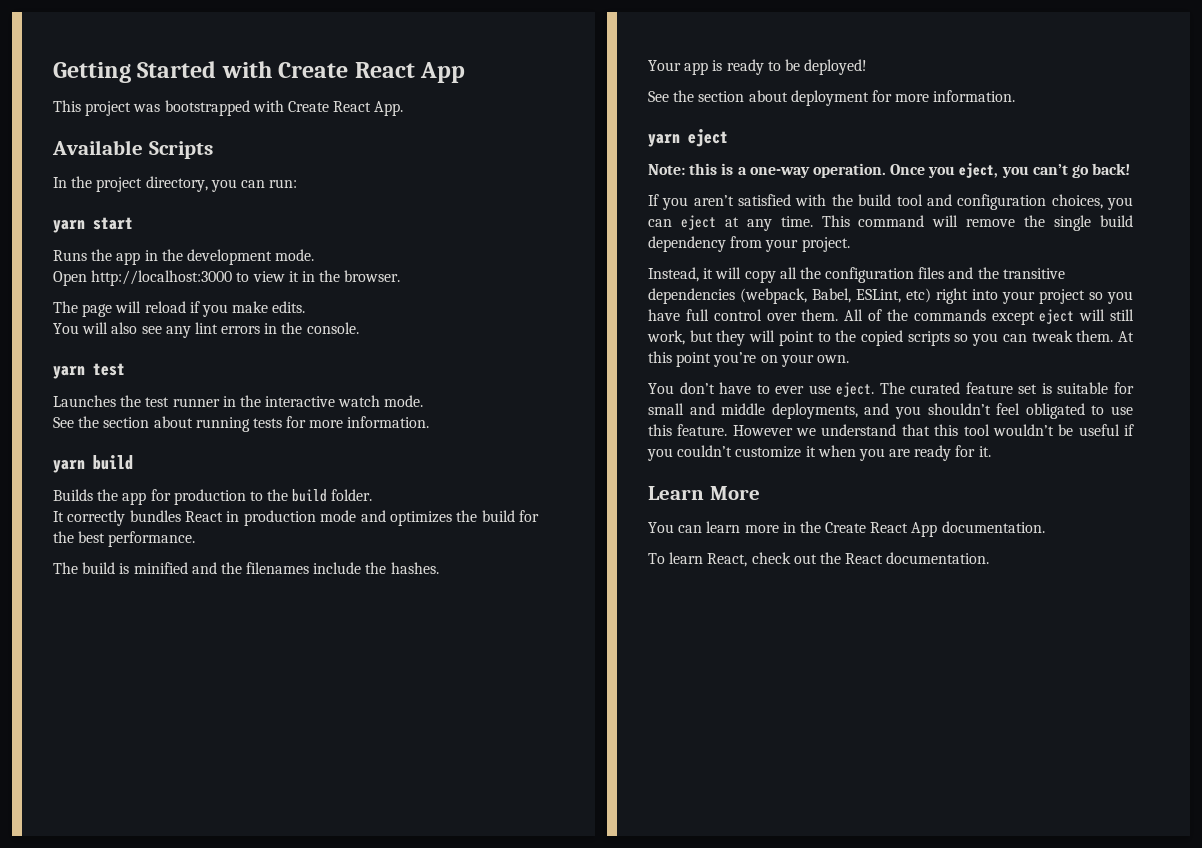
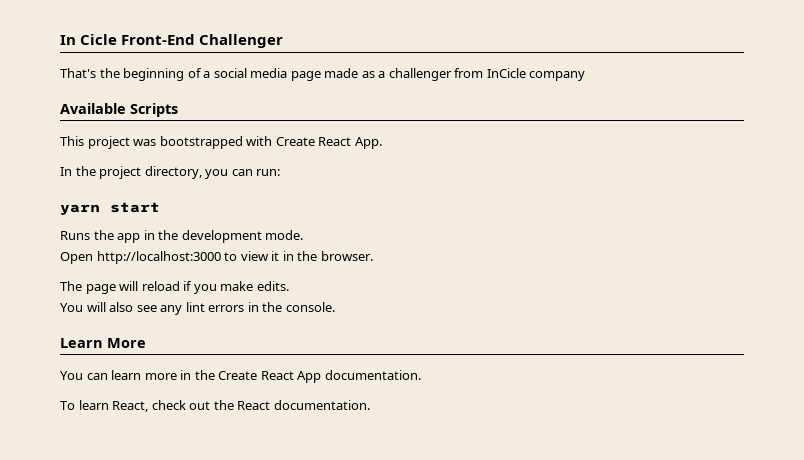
- Getting Started with Create React App
+ In Cicle Front-End Challenger
+ That's the beginning of a social media page made as a challenger from InCicle company
+ Available Scripts
- Available Scripts
- yarn test
- Launches the test runner in the interactive watch mode.
- See the section about running tests for more information.
- yarn build
- Builds the app for production to the build folder.
- It correctly bundles React in production mode and optimizes the build for the best performance.
- The build is minified and the filenames include the hashes.
- Your app is ready to be deployed!
- See the section about deployment for more information.
- yarn eject
- Note: this is a one-way operation. Once you eject, you can’t go back!
- If you aren’t satisfied with the build tool and configuration choices, you can eject at any time. This command will remove the single build dependency from your project.
- Instead, it will copy all the configuration files and the transitive dependencies (webpack, Babel, ESLint, etc) right into your project so you have full control over them. All of the commands except eject will still work, but they will point to the copied scripts so you can tweak them. At this point you’re on your own.
- You don’t have to ever use eject. The curated feature set is suitable for small and middle deployments, and you shouldn’t feel obligated to use this feature. However we understand that this tool wouldn’t be useful if you couldn’t customize it when you are ready for it.

